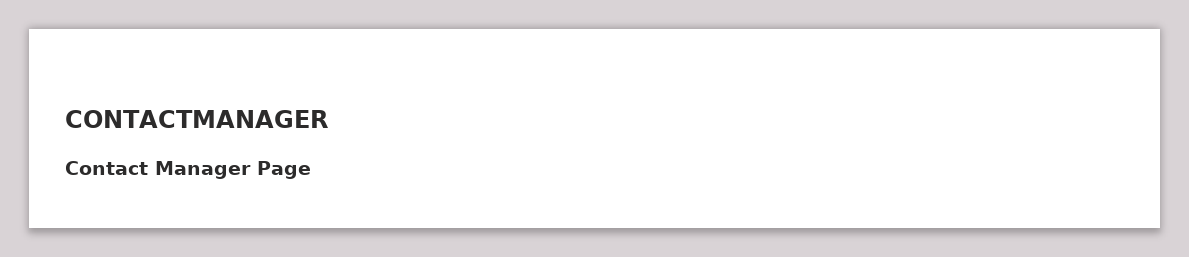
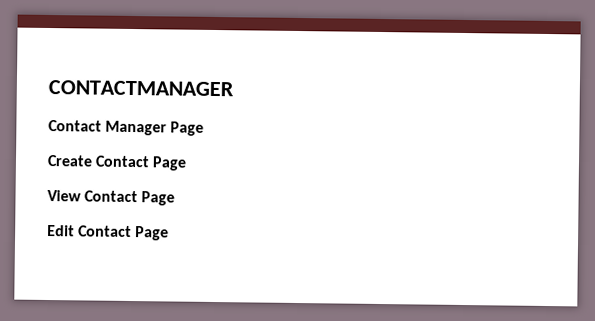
+ Create Contact Page
+ View Contact Page
+ Edit Contact Page

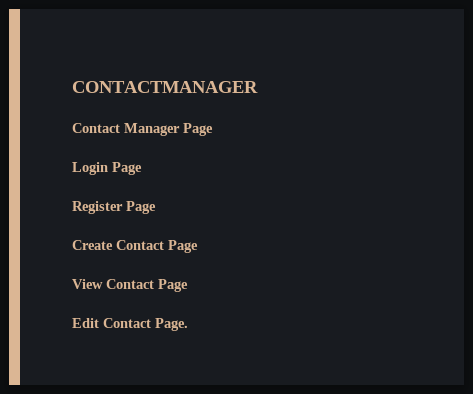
+ Login Page
+ Register Page
- Edit Contact Page
+ Edit Contact Page.

